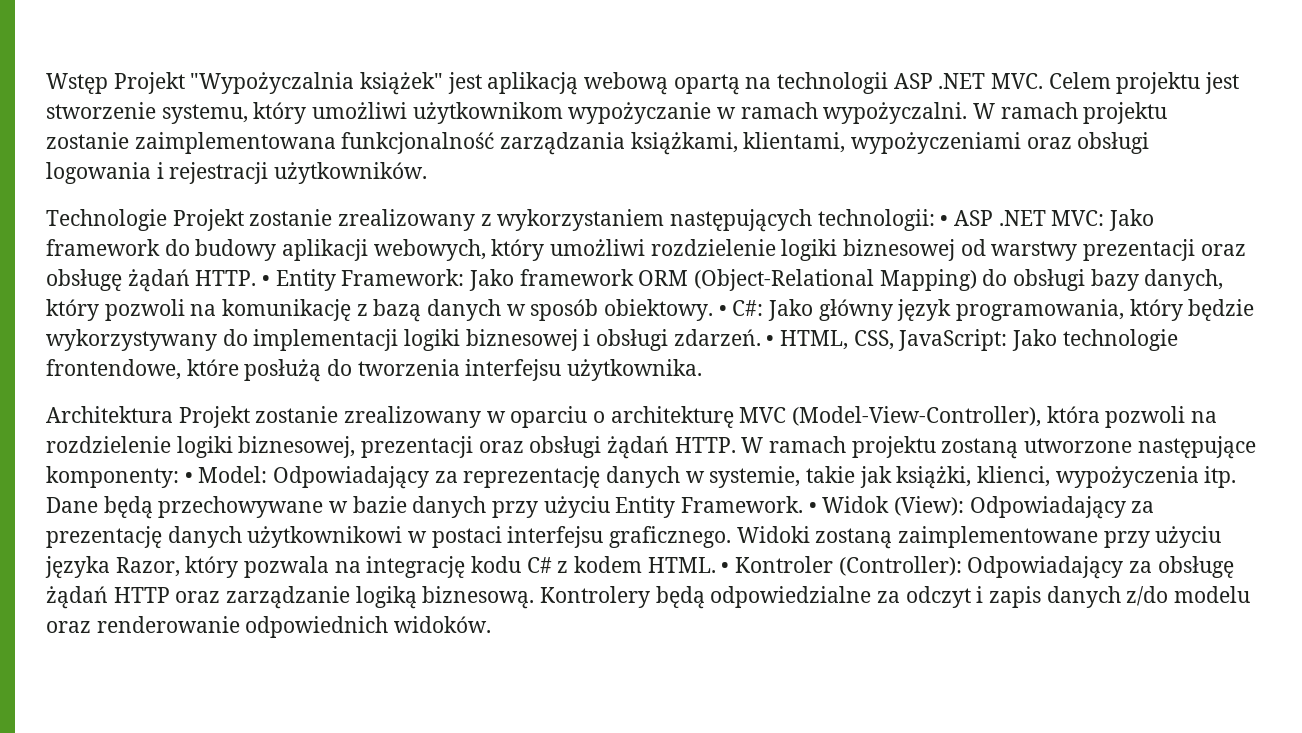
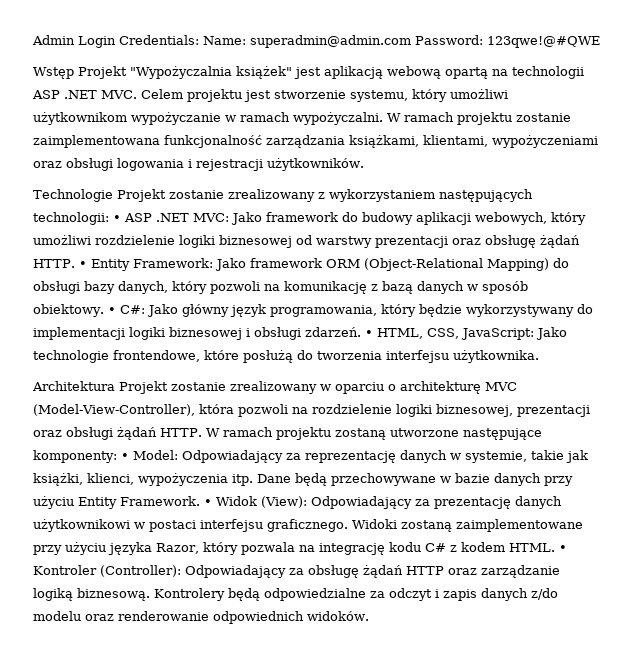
+ Admin Login Credentials: Name: superadmin@admin.com Password: 123qwe!@#QWE

